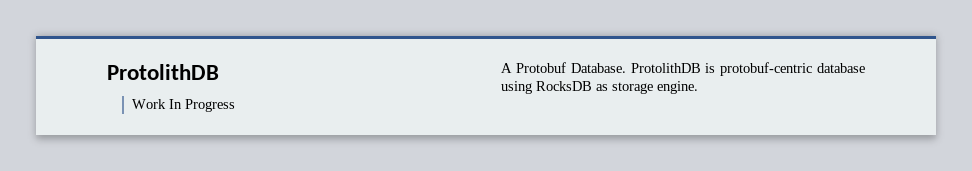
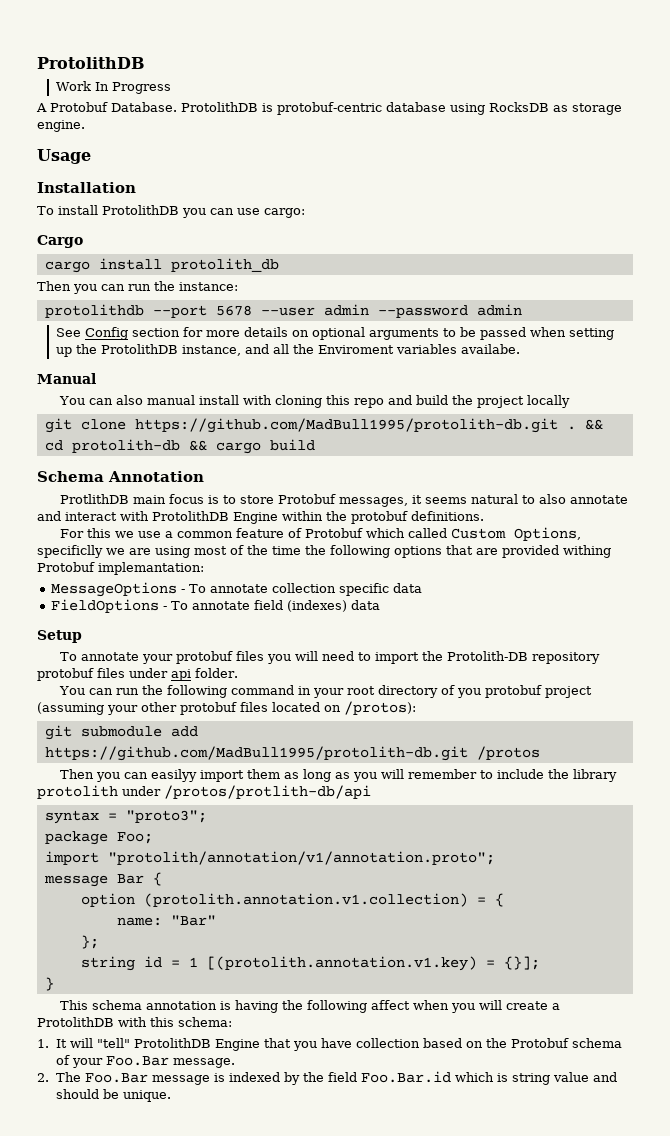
+ Usage
+ Installation
+ To install ProtolithDB you can use cargo:
+ Cargo
+ cargo install protolith_db
+ Then you can run the instance:
+ protolithdb --port 5678 --user admin --password admin
+ See Config section for more details on optional arguments to be passed when setting up the ProtolithDB instance, and all the Enviroment variables availabe.
+ Manual
+ You can also manual install with cloning this repo and build the project locally
+ git clone https://github.com/MadBull1995/protolith-db.git . && cd protolith-db && cargo build
+ Schema Annotation
+ ProtlithDB main focus is to store Protobuf messages, it seems natural to also annotate and interact with ProtolithDB Engine within the protobuf definitions.
+ For this we use a common feature of Protobuf which called Custom Options, specificlly we are using most of the time the following options that are provided withing Protobuf implemantation:
+ MessageOptions - To annotate collection specific data
+ FieldOptions - To annotate field (indexes) data
+ Setup
+ To annotate your protobuf files you will need to import the Protolith-DB repository protobuf files under api folder.
+ You can run the following command in your root directory of you protobuf project (assuming your other protobuf files located on /protos):
+ git submodule add https://github.com/MadBull1995/protolith-db.git /protos
+ Then you can easilyy import them as long as you will remember to include the library protolith under /protos/protlith-db/api
+ syntax = "proto3";
+ package Foo;
+ import "protolith/annotation/v1/annotation.proto";
+ message Bar {
+ option (protolith.annotation.v1.collection) = {
+ name: "Bar"
+ };
+ string id = 1 [(protolith.annotation.v1.key) = {}];
+ }
+ This schema annotation is having the following affect when you will create a ProtolithDB with this schema:
+ 1. It will "tell" ProtolithDB Engine that you have collection based on the Protobuf schema of your Foo.Bar message.
+ 2. The Foo.Bar message is indexed by the field Foo.Bar.id which is string value and should be unique.

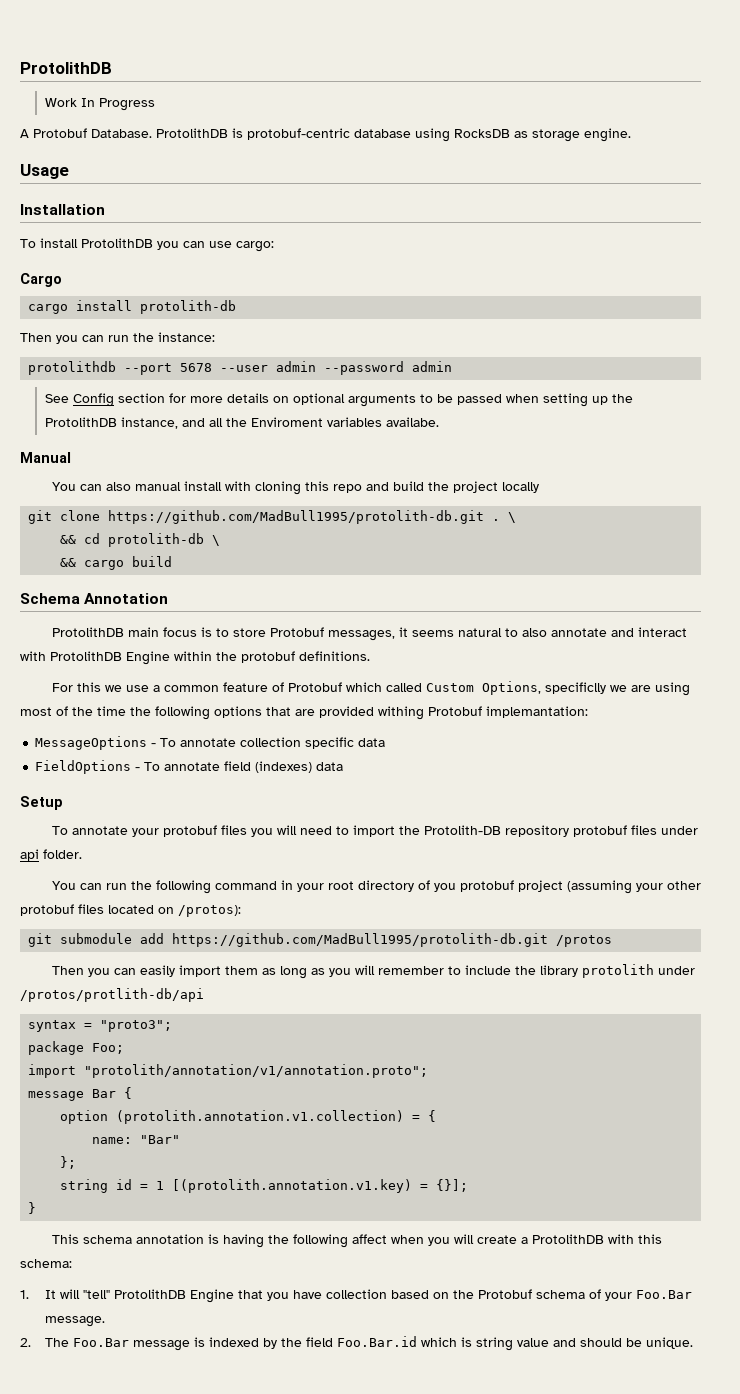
- cargo install protolith_db
+ cargo install protolith-db
- git clone https://github.com/MadBull1995/protolith-db.git . && cd protolith-db && cargo build
+ git clone https://github.com/MadBull1995/protolith-db.git . \
+ && cd protolith-db \
+ && cargo build
- ProtlithDB main focus is to store Protobuf messages, it seems natural to also annotate and interact with ProtolithDB Engine within the protobuf definitions.
+ ProtolithDB main focus is to store Protobuf messages, it seems natural to also annotate and interact with ProtolithDB Engine within the protobuf definitions.
- Then you can easilyy import them as long as you will remember to include the library protolith under /protos/protlith-db/api
+ Then you can easily import them as long as you will remember to include the library protolith under /protos/protlith-db/api

